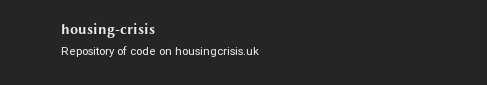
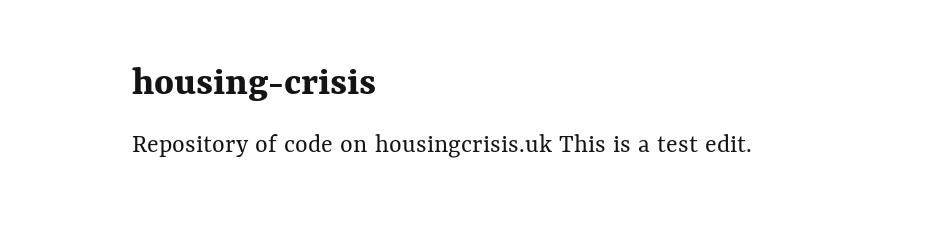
- Repository of code on housingcrisis.uk
+ Repository of code on housingcrisis.uk This is a test edit.

